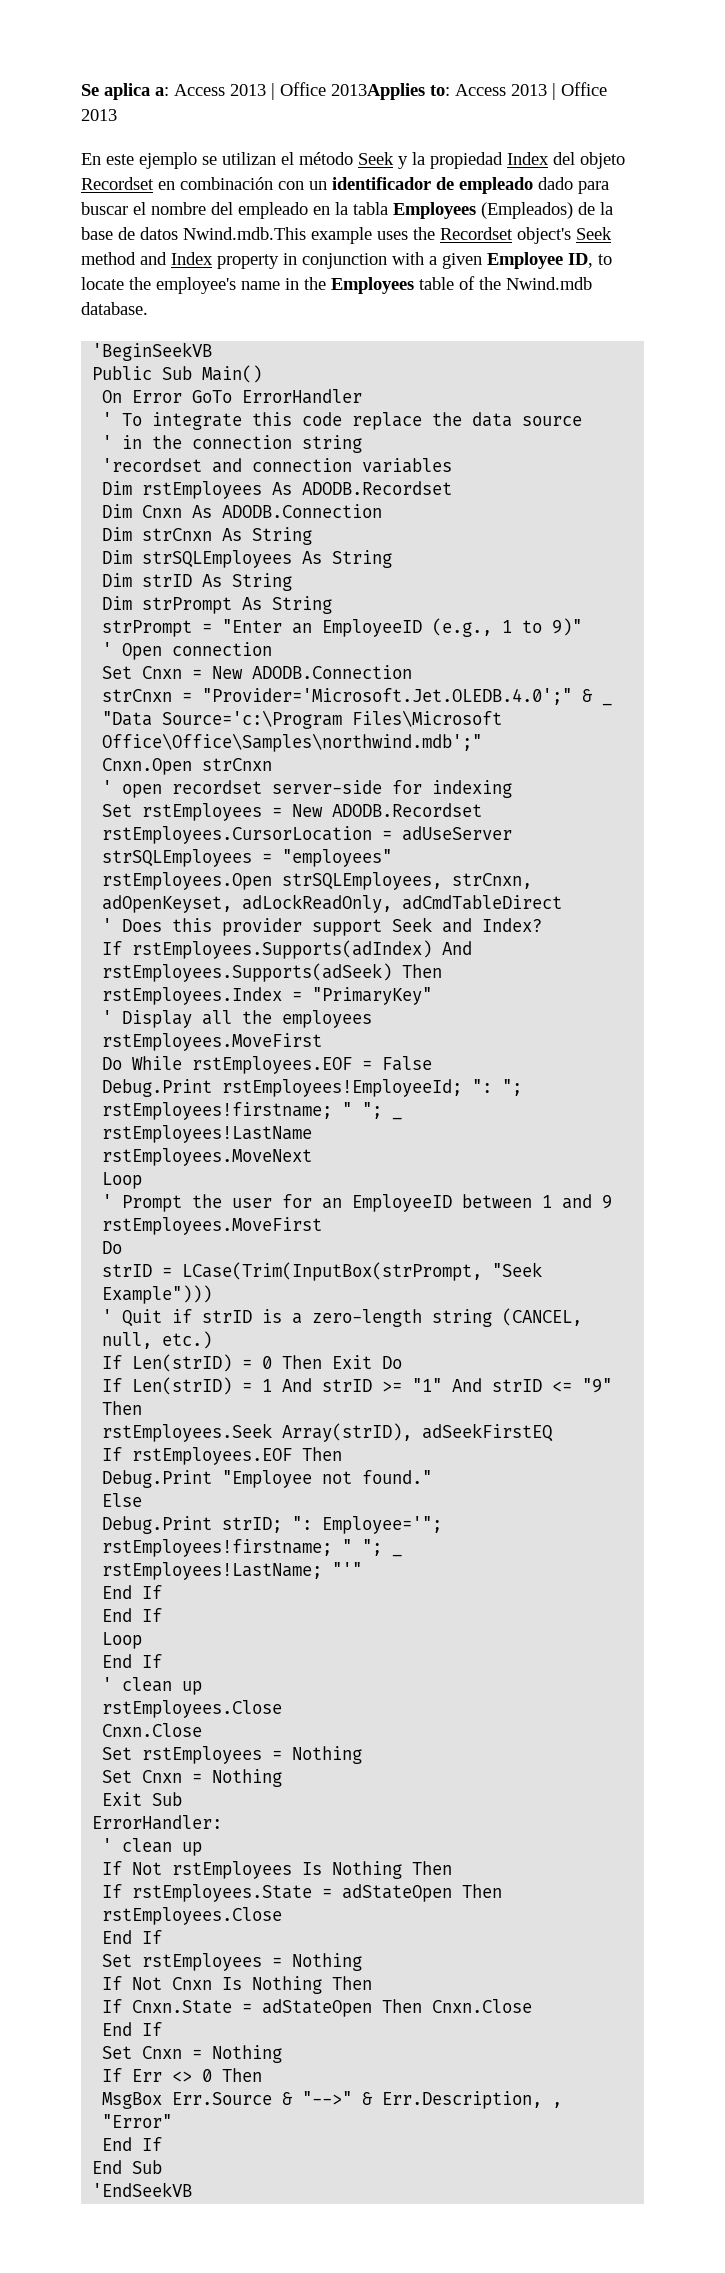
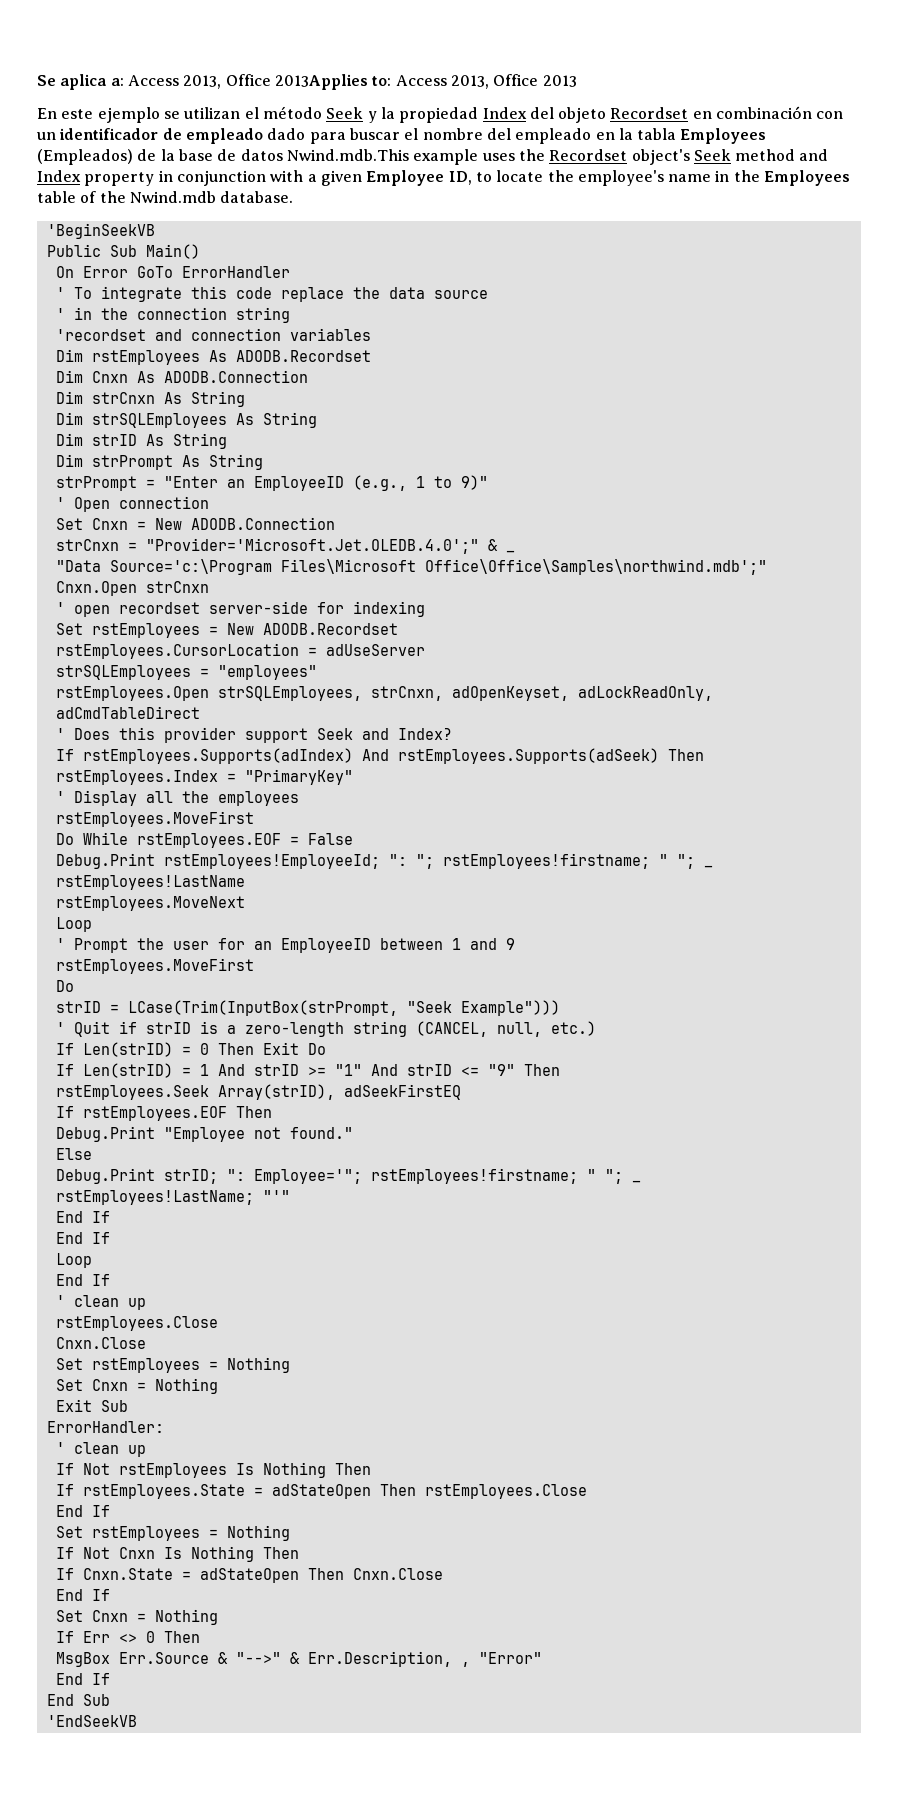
- Se aplica a: Access 2013 | Office 2013Applies to: Access 2013 | Office 2013
+ Se aplica a: Access 2013, Office 2013Applies to: Access 2013, Office 2013

